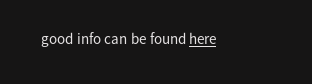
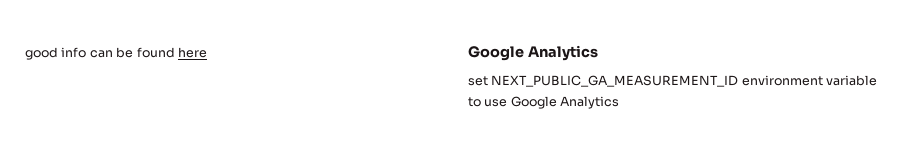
  good info can be found here
+ Google Analytics
+ set NEXT_PUBLIC_GA_MEASUREMENT_ID environment variable to use Google Analytics

